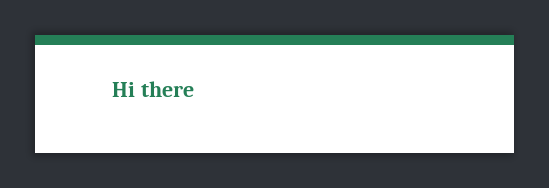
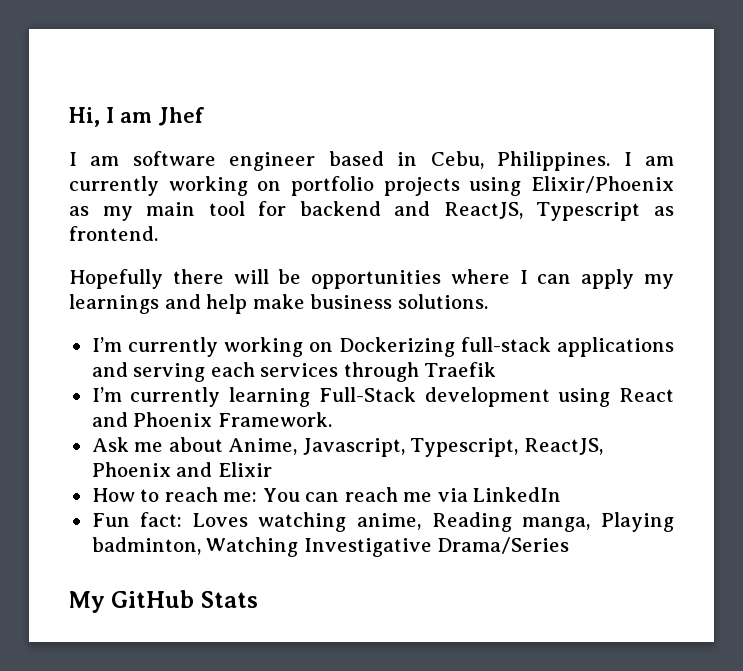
- Hi there
+ Hi, I am Jhef
+ I am software engineer based in Cebu, Philippines. I am currently working on portfolio projects using Elixir/Phoenix as my main tool for backend and ReactJS, Typescript as frontend.
+ Hopefully there will be opportunities where I can apply my learnings and help make business solutions.
+ I’m currently working on Dockerizing full-stack applications and serving each services through Traefik
+ I’m currently learning Full-Stack development using React and Phoenix Framework.
+ Ask me about Anime, Javascript, Typescript, ReactJS, Phoenix and Elixir
+ How to reach me: You can reach me via LinkedIn
+ Fun fact: Loves watching anime, Reading manga, Playing badminton, Watching Investigative Drama/Series
+ My GitHub Stats

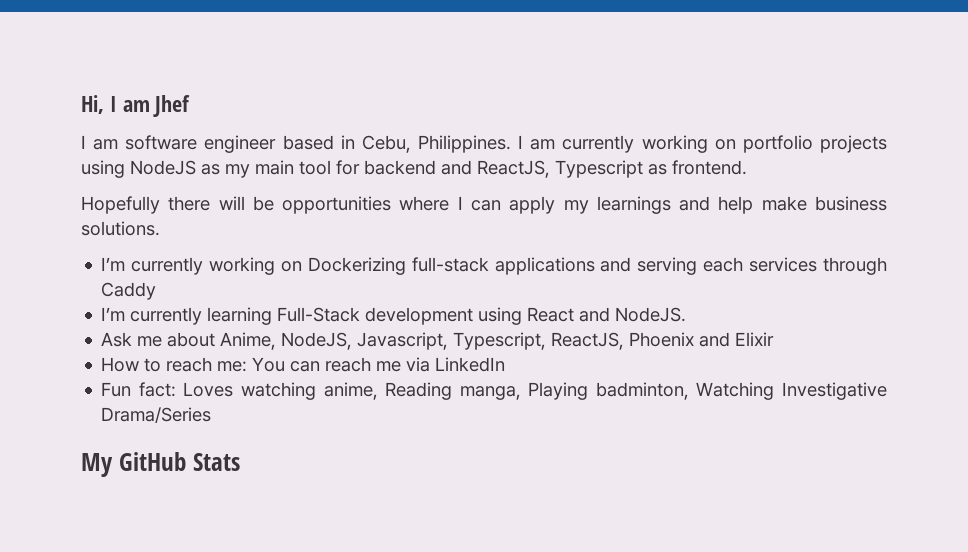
- I am currently working on portfolio projects using Elixir/Phoenix as my main tool for backend and ReactJS, Typescript as frontend.
+ I am currently working on portfolio projects using NodeJS as my main tool for backend and ReactJS, Typescript as frontend.
- I’m currently working on Dockerizing full-stack applications and serving each services through Traefik
+ I’m currently working on Dockerizing full-stack applications and serving each services through Caddy
- I’m currently learning Full-Stack development using React and Phoenix Framework.
+ I’m currently learning Full-Stack development using React and NodeJS.
- Ask me about Anime, Javascript, Typescript, ReactJS, Phoenix and Elixir
+ Ask me about Anime, NodeJS, Javascript, Typescript, ReactJS, Phoenix and Elixir

